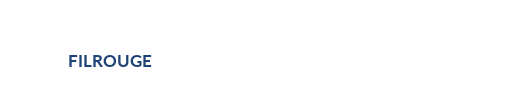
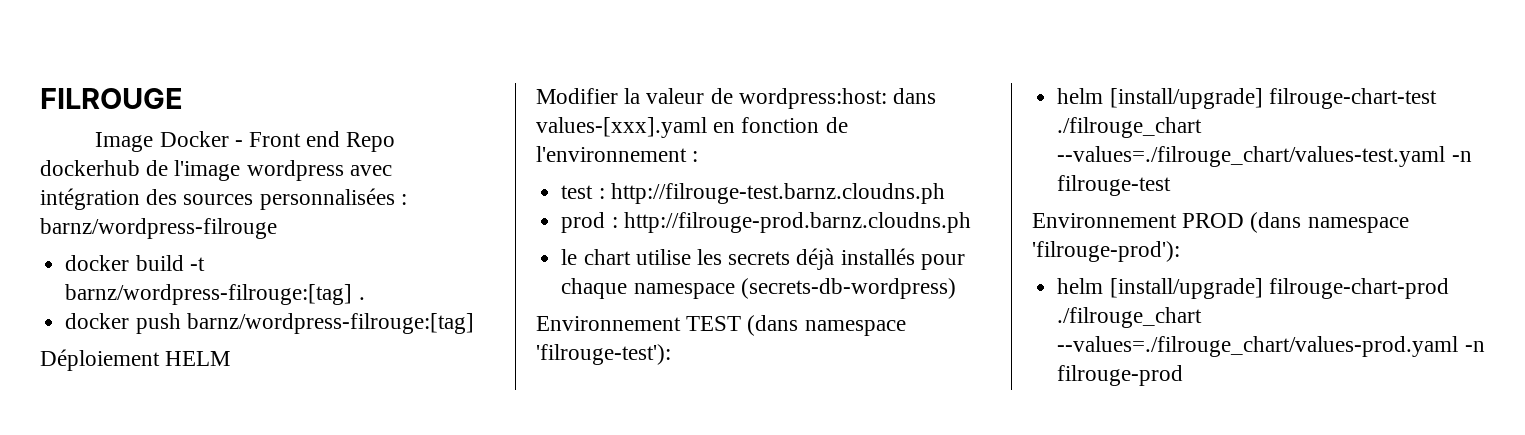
+ Image Docker - Front end Repo dockerhub de l'image wordpress avec intégration des sources personnalisées : barnz/wordpress-filrouge
+ docker build -t barnz/wordpress-filrouge:[tag] .
+ docker push barnz/wordpress-filrouge:[tag]
+ Déploiement HELM
+ Modifier la valeur de wordpress:host: dans values-[xxx].yaml en fonction de l'environnement :
+ test : http://filrouge-test.barnz.cloudns.ph
+ prod : http://filrouge-prod.barnz.cloudns.ph
+ le chart utilise les secrets déjà installés pour chaque namespace (secrets-db-wordpress)
+ Environnement TEST (dans namespace 'filrouge-test'):
+ helm [install/upgrade] filrouge-chart-test ./filrouge_chart --values=./filrouge_chart/values-test.yaml -n filrouge-test
+ Environnement PROD (dans namespace 'filrouge-prod'):
+ helm [install/upgrade] filrouge-chart-prod ./filrouge_chart --values=./filrouge_chart/values-prod.yaml -n filrouge-prod

